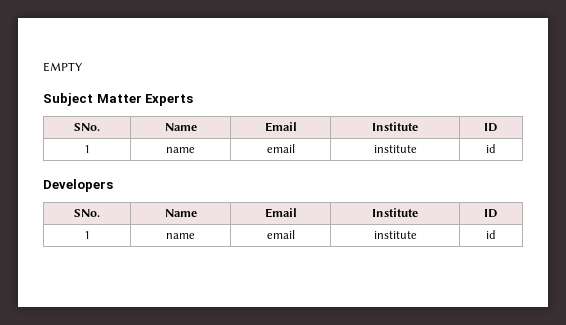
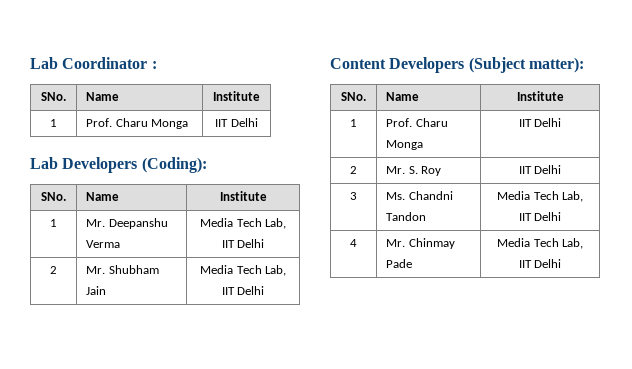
- EMPTY
- Subject Matter Experts
- SNo. | Name | Email | Institute | ID
- 1 | name | email | institute | id
- Developers
- SNo. | Name | Email | Institute | ID
- 1 | name | email | institute | id
+ Lab Coordinator :
+ SNo. | Name | Institute
+ 1 | Prof. Charu Monga | IIT Delhi
+ Lab Developers (Coding):
+ SNo. | Name | Institute
+ 1 | Mr. Deepanshu Verma | Media Tech Lab, IIT Delhi
+ 2 | Mr. Shubham Jain | Media Tech Lab, IIT Delhi
+ Content Developers (Subject matter):
+ SNo. | Name | Institute
+ 1 | Prof. Charu Monga | IIT Delhi
+ 2 | Mr. S. Roy | IIT Delhi
+ 3 | Ms. Chandni Tandon | Media Tech Lab, IIT Delhi
+ 4 | Mr. Chinmay Pade | Media Tech Lab, IIT Delhi

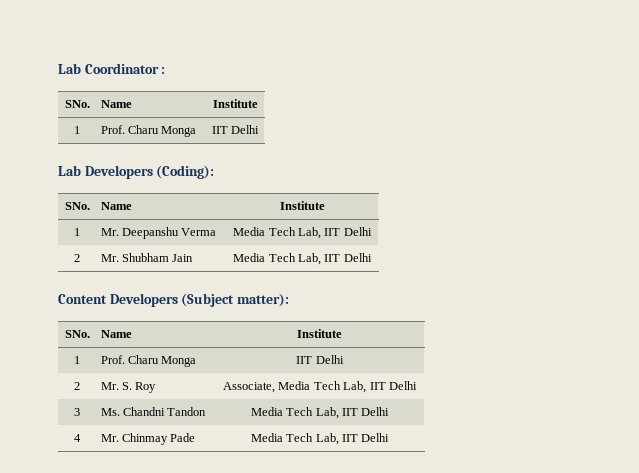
- 2 | Mr. S. Roy | IIT Delhi
+ 2 | Mr. S. Roy | Associate, Media Tech Lab, IIT Delhi

